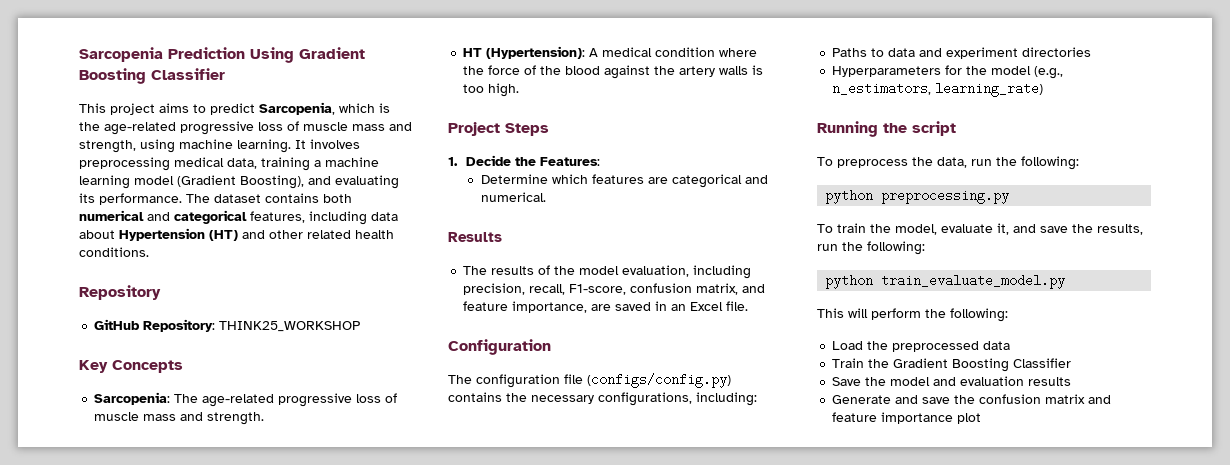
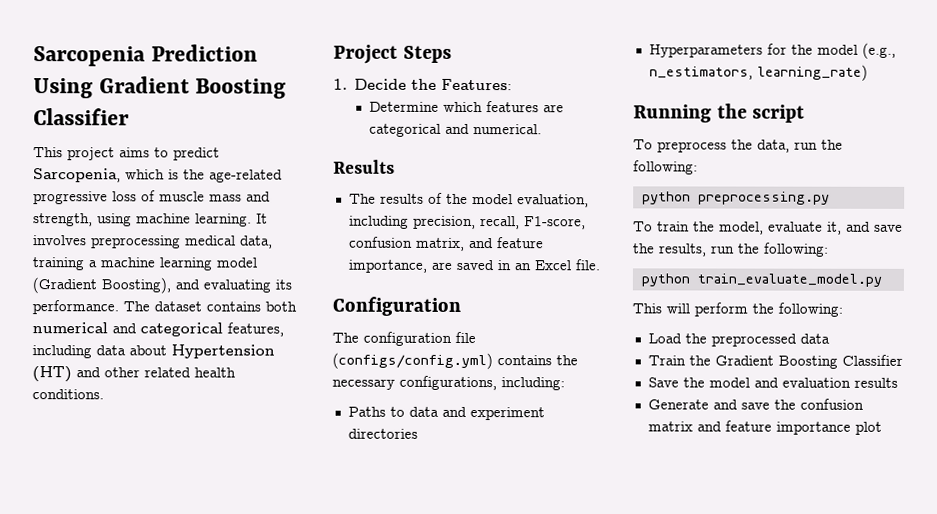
- Repository
- GitHub Repository: THINK25_WORKSHOP
- Key Concepts
- Sarcopenia: The age-related progressive loss of muscle mass and strength.
- HT (Hypertension): A medical condition where the force of the blood against the artery walls is too high.
- The configuration file (configs/config.py) contains the necessary configurations, including:
+ The configuration file (configs/config.yml) contains the necessary configurations, including:

